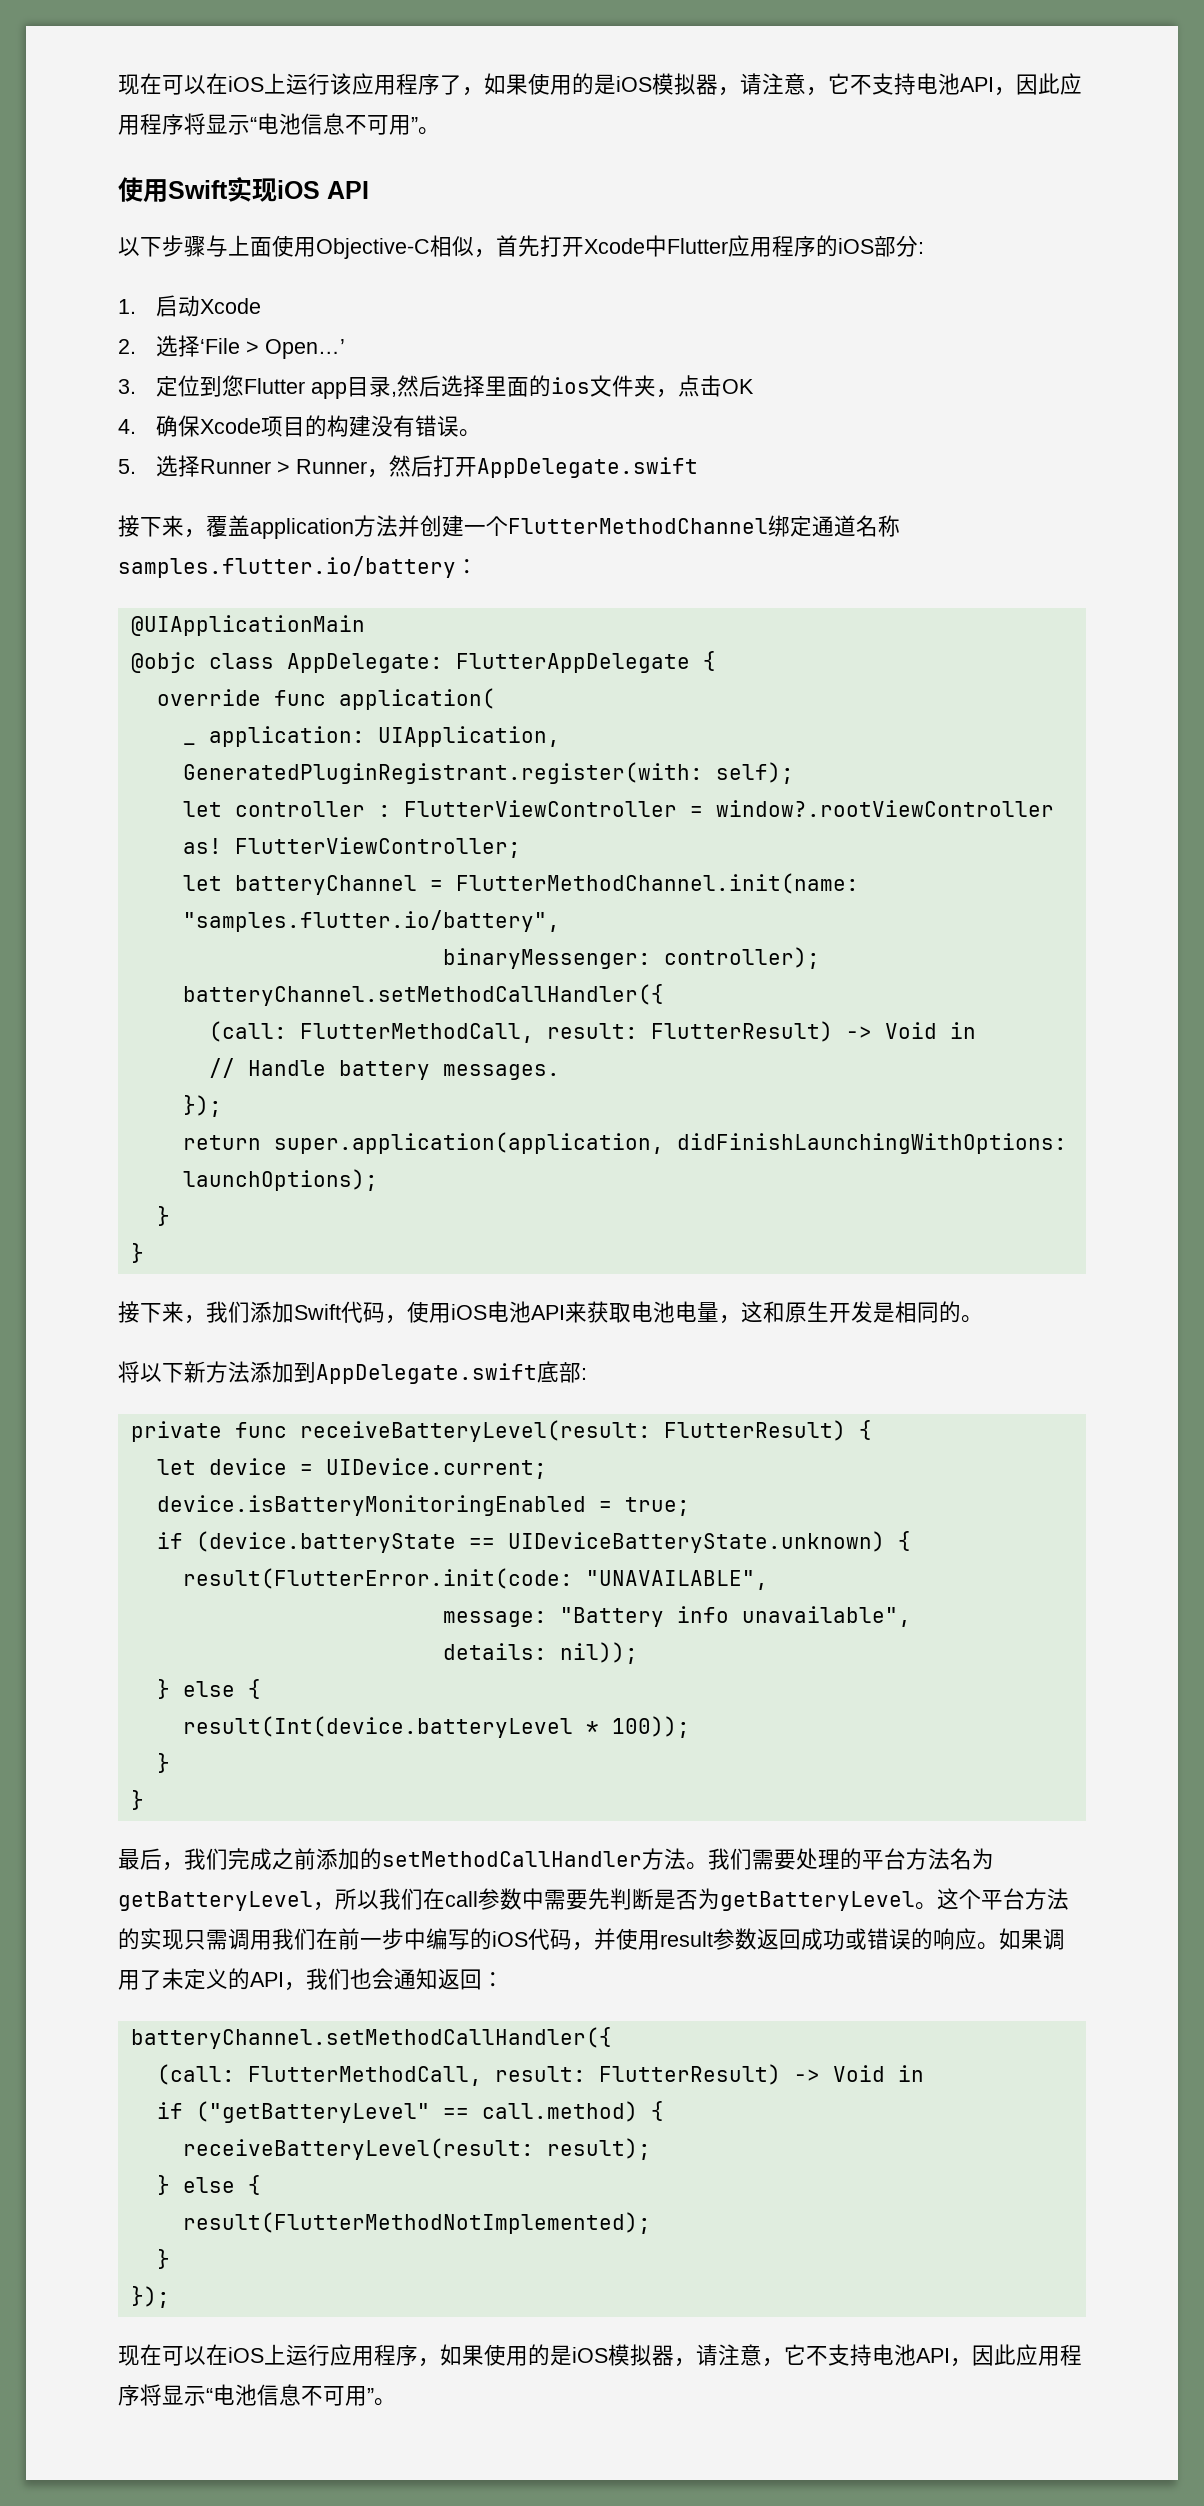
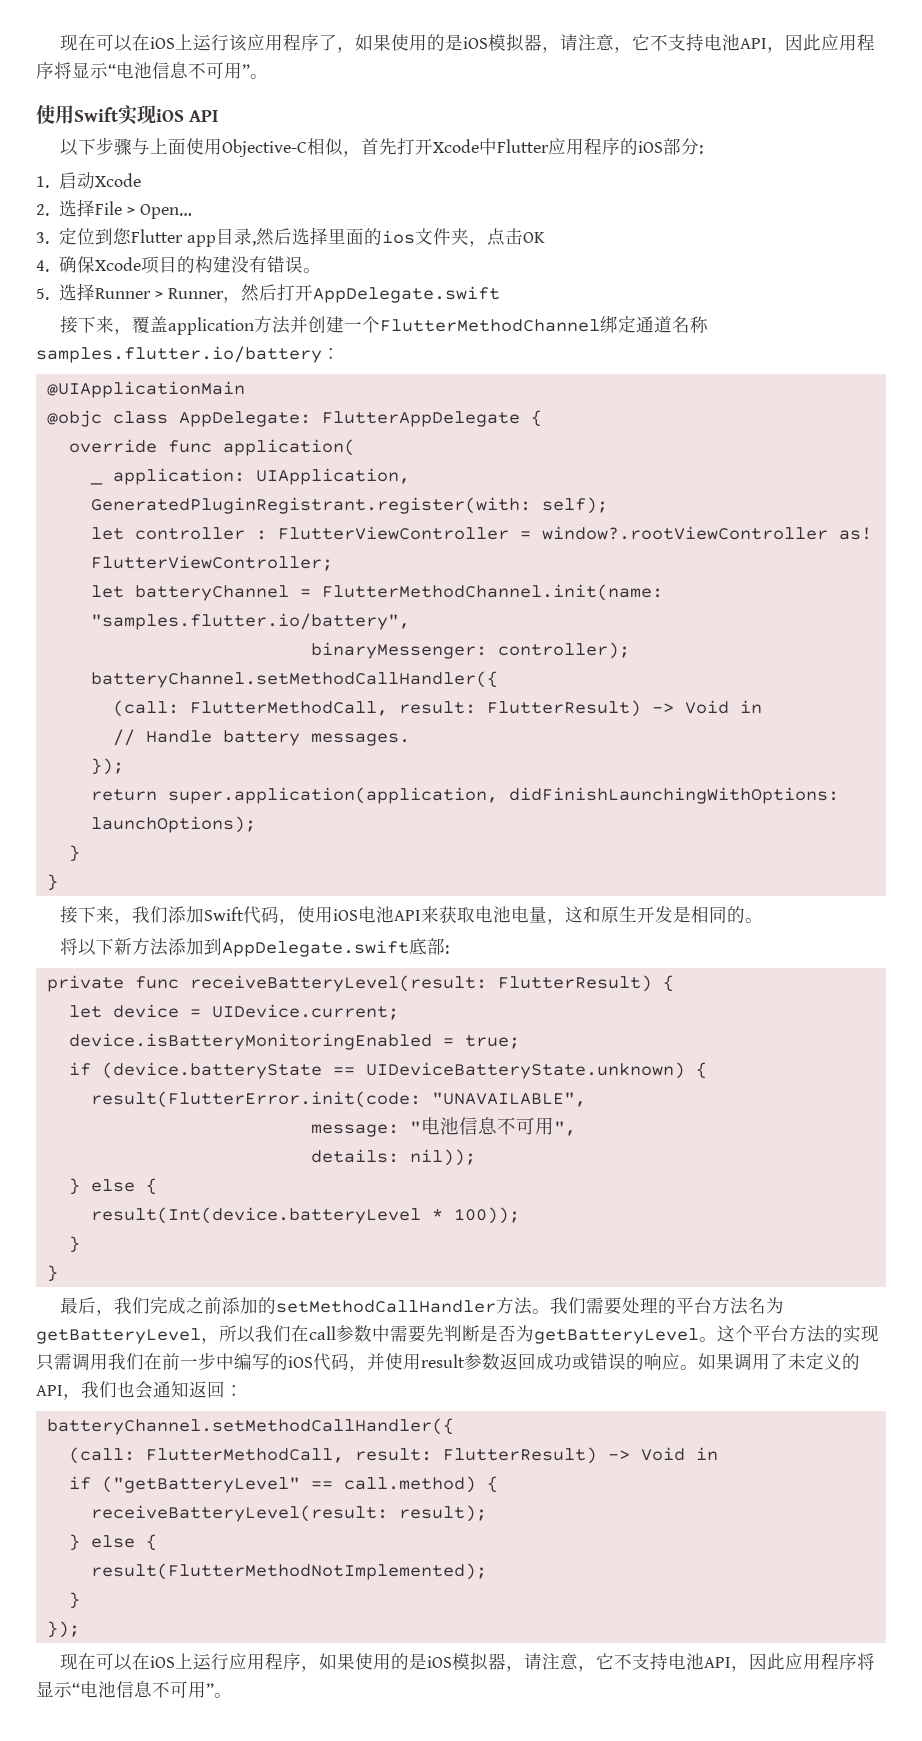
- 2.选择‘File > Open…’
+ 2.选择File > Open…
- message: "Battery info unavailable",
+ message: "电池信息不可用",

